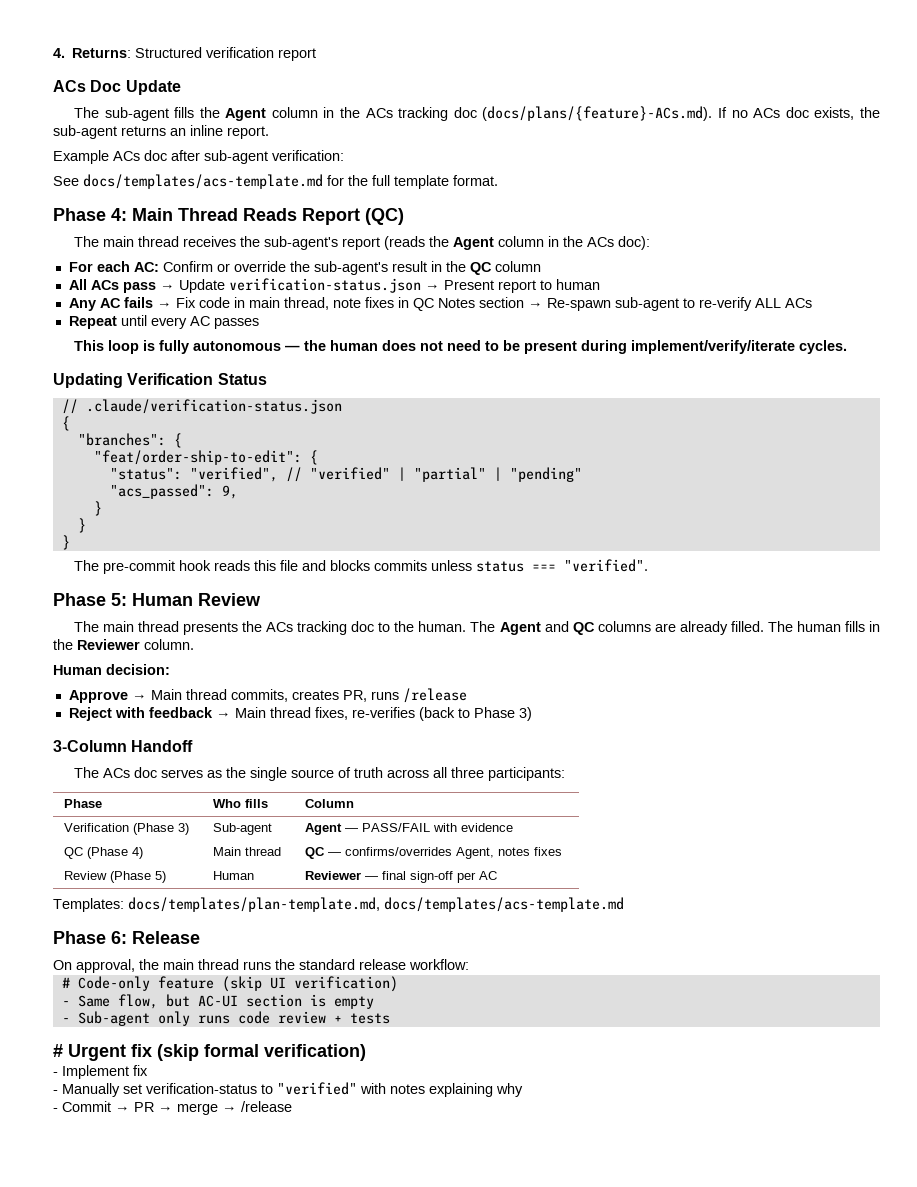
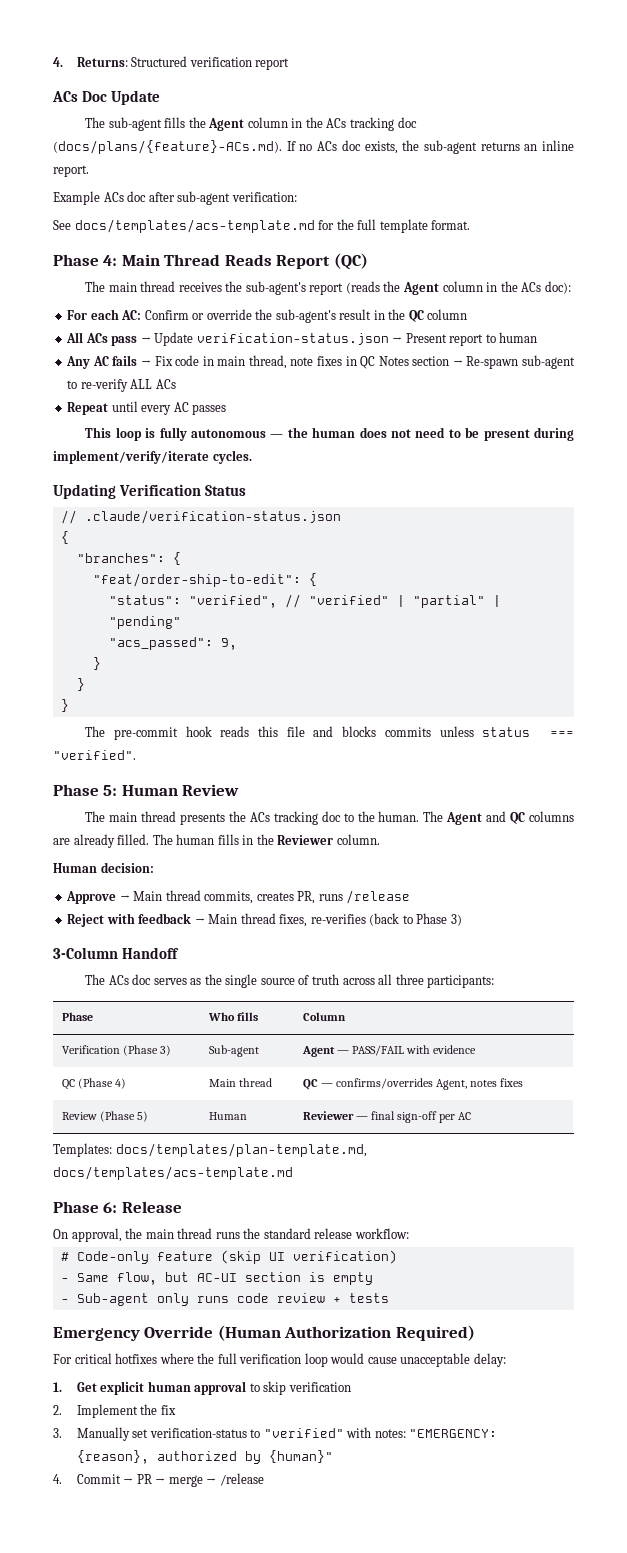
- # Urgent fix (skip formal verification)
- - Implement fix
+ Emergency Override (Human Authorization Required)
+ For critical hotfixes where the full verification loop would cause unacceptable delay:
+ 1. Get explicit human approval to skip verification
+ 2. Implement the fix
- - Manually set verification-status to "verified" with notes explaining why
- - Commit → PR → merge → /release
+ 3. Manually set verification-status to "verified" with notes: "EMERGENCY: {reason}, authorized by {human}"
+ 4. Commit → PR → merge → /release

